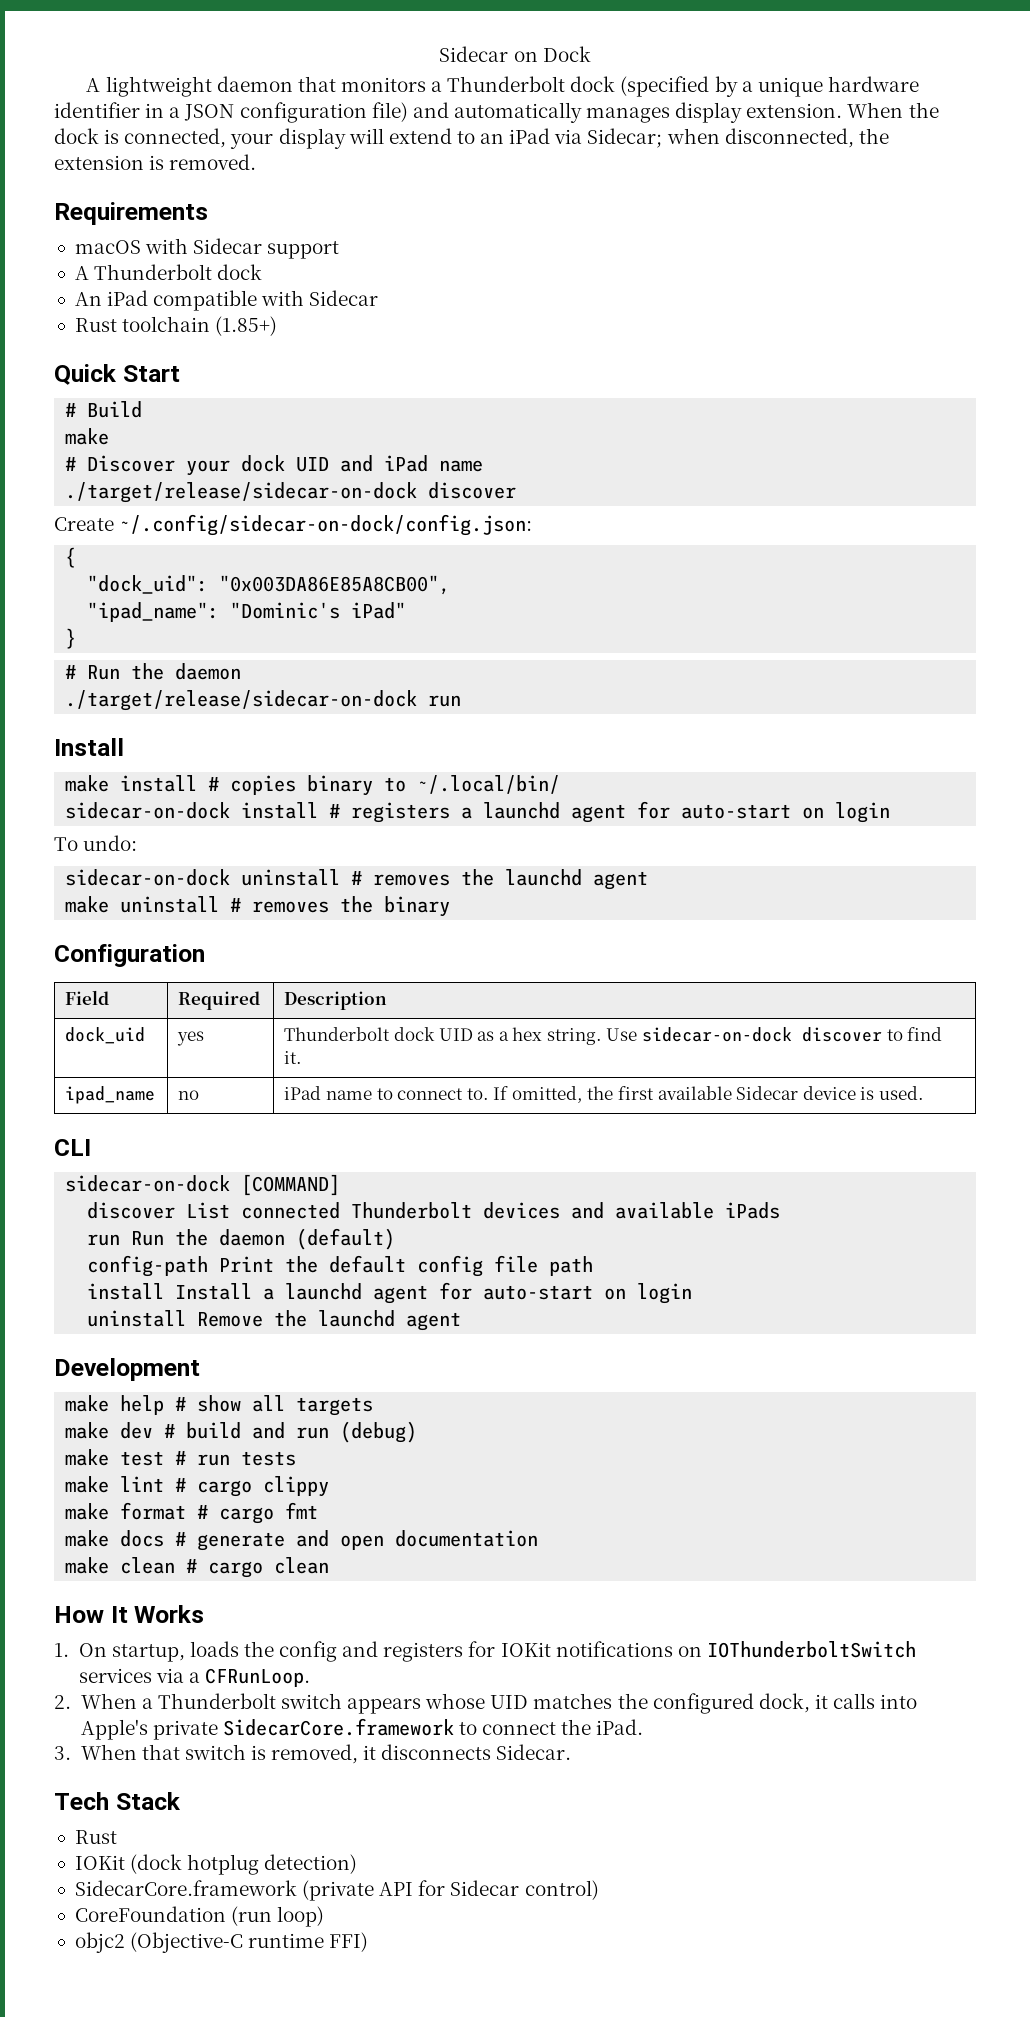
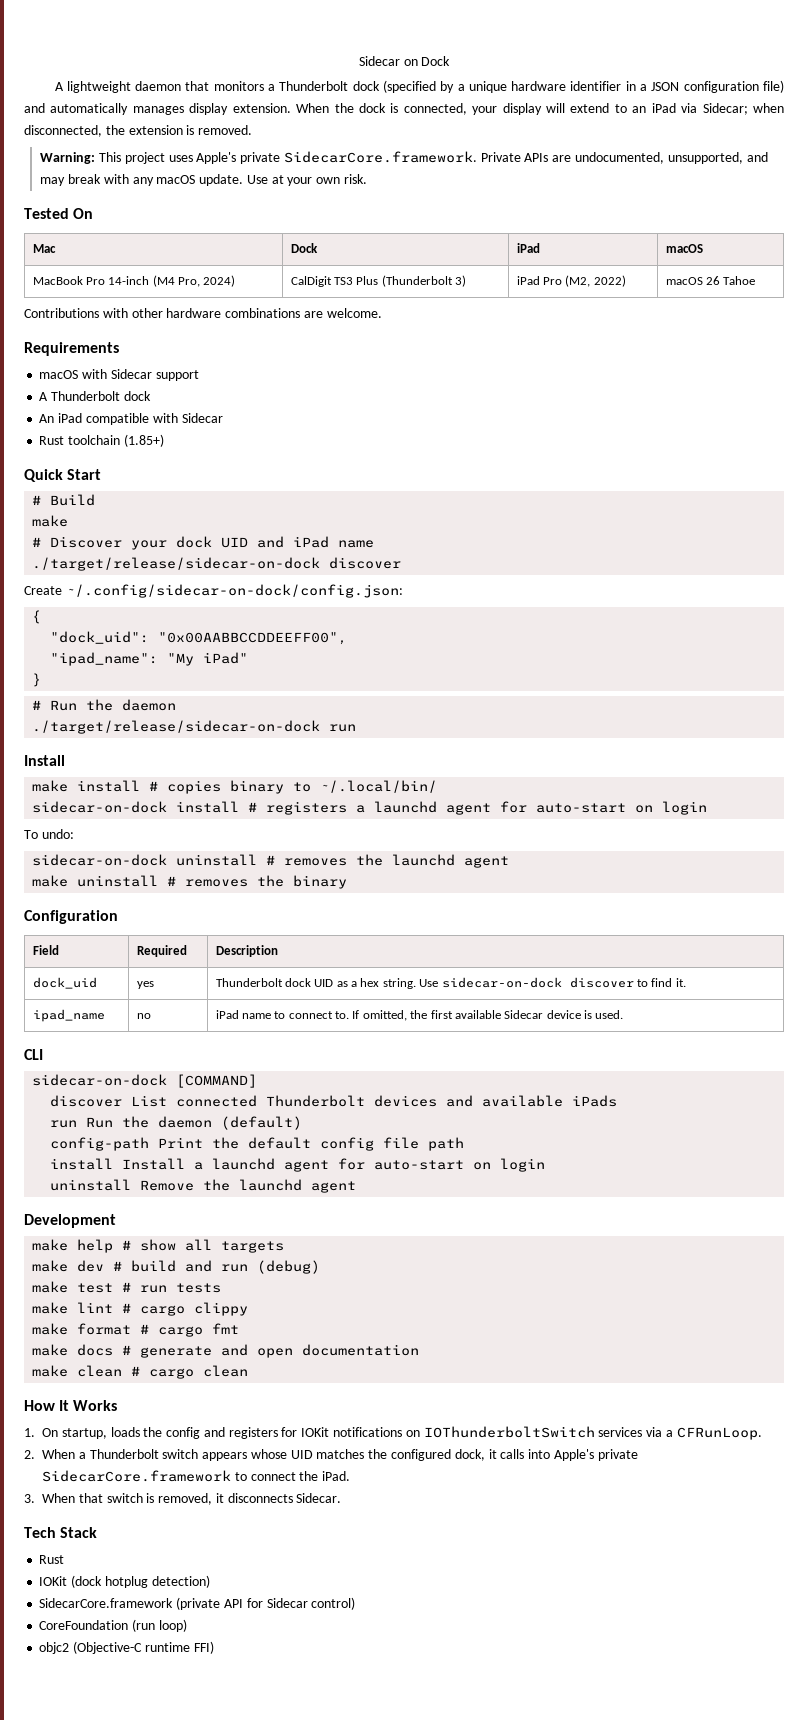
+ Warning: This project uses Apple's private SidecarCore.framework. Private APIs are undocumented, unsupported, and may break with any macOS update. Use at your own risk.
+ Tested On
+ Mac | Dock | iPad | macOS
+ MacBook Pro 14-inch (M4 Pro, 2024) | CalDigit TS3 Plus (Thunderbolt 3) | iPad Pro (M2, 2022) | macOS 26 Tahoe
+ Contributions with other hardware combinations are welcome.
- "dock_uid": "0x003DA86E85A8CB00",
+ "dock_uid": "0x00AABBCCDDEEFF00",
- "ipad_name": "Dominic's iPad"
+ "ipad_name": "My iPad"

